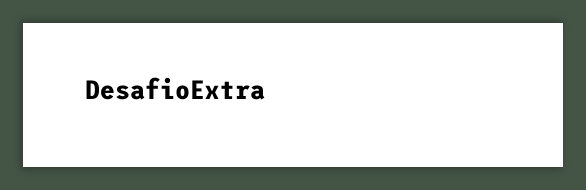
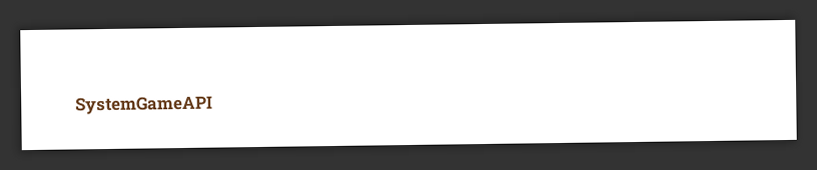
- DesafioExtra
+ SystemGameAPI

